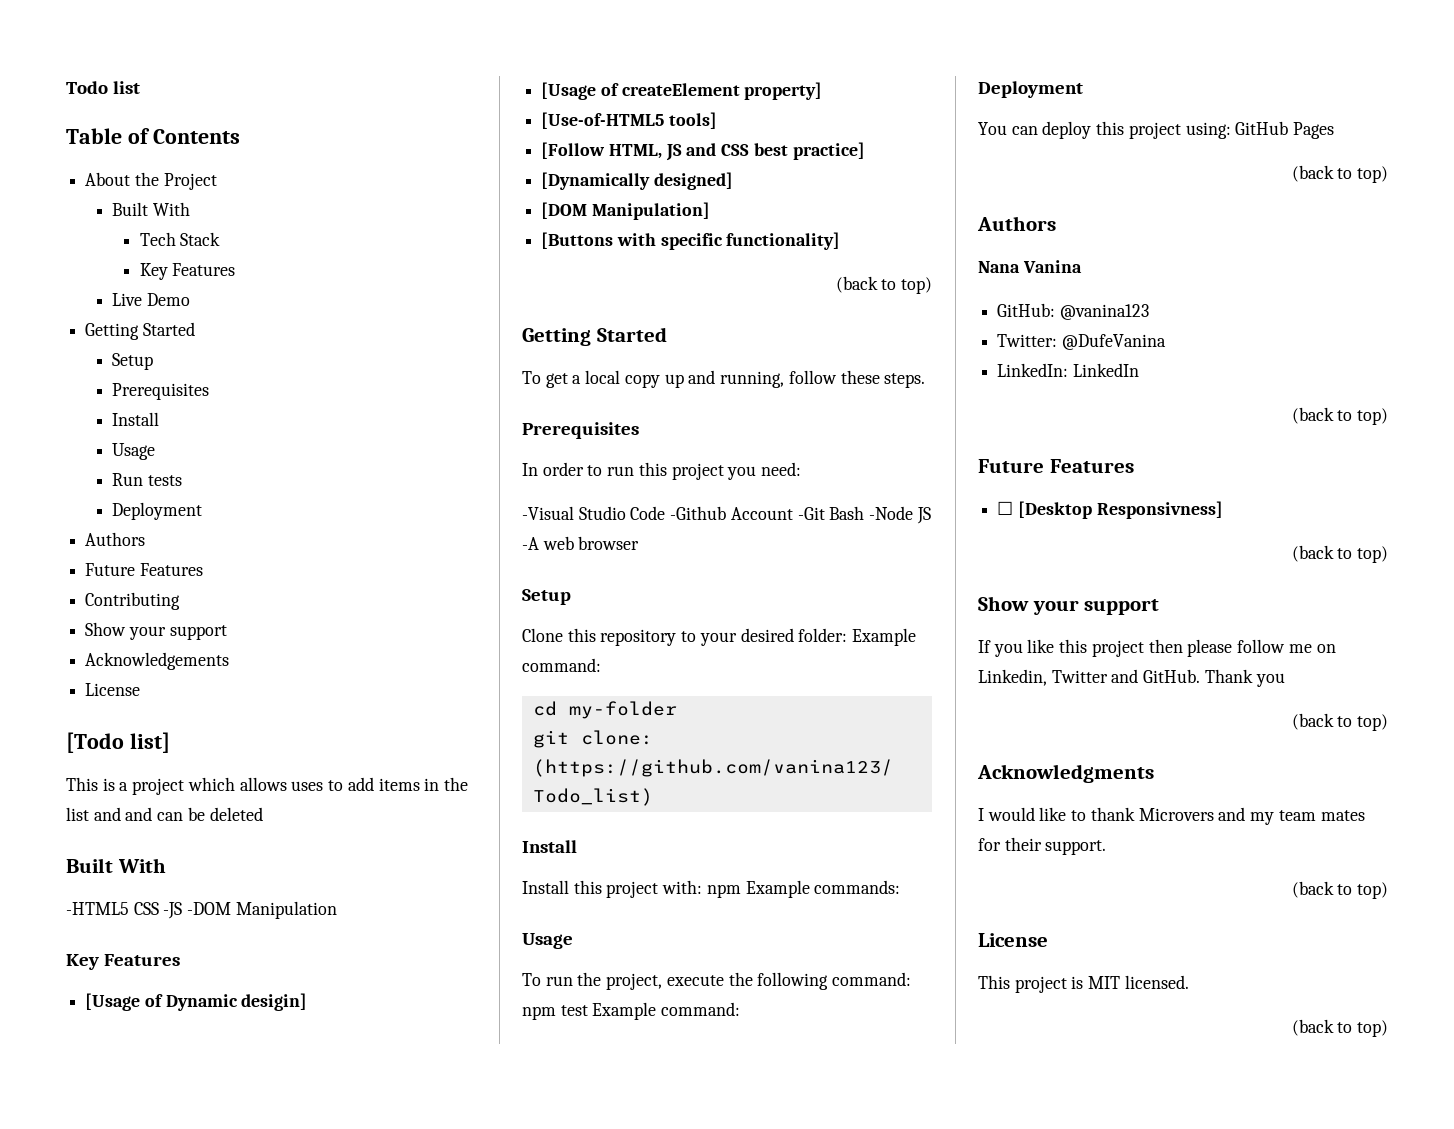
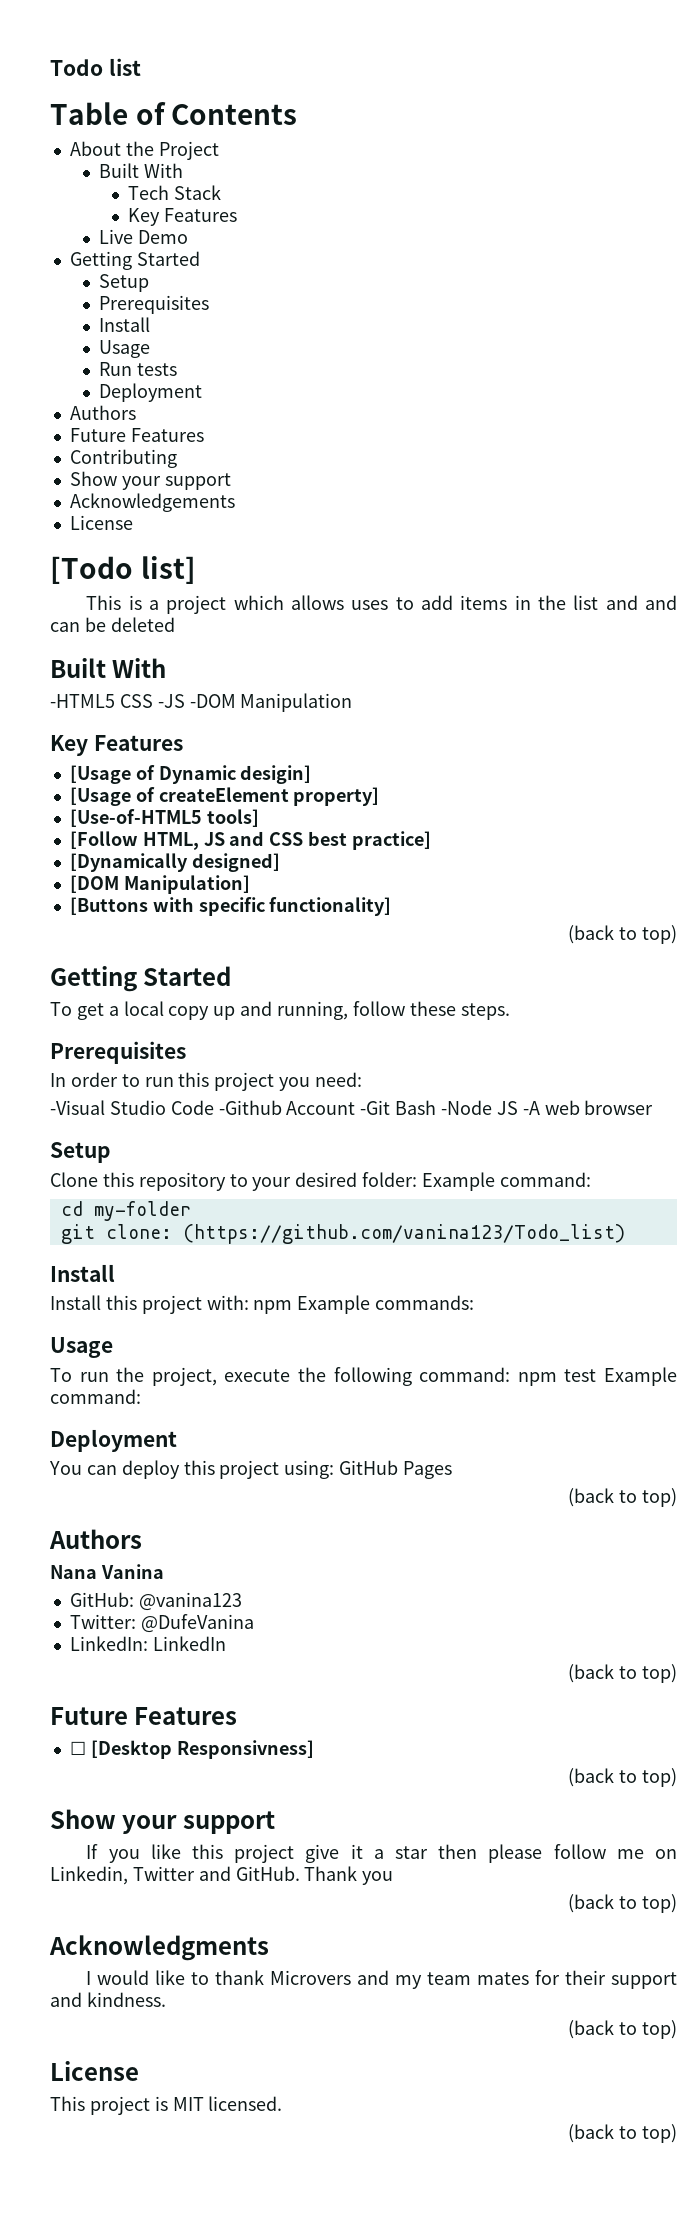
- If you like this project then please follow me on Linkedin, Twitter and GitHub.
+ If you like this project give it a star then please follow me on Linkedin, Twitter and GitHub.
- I would like to thank Microvers and my team mates for their support.
+ I would like to thank Microvers and my team mates for their support and kindness.

